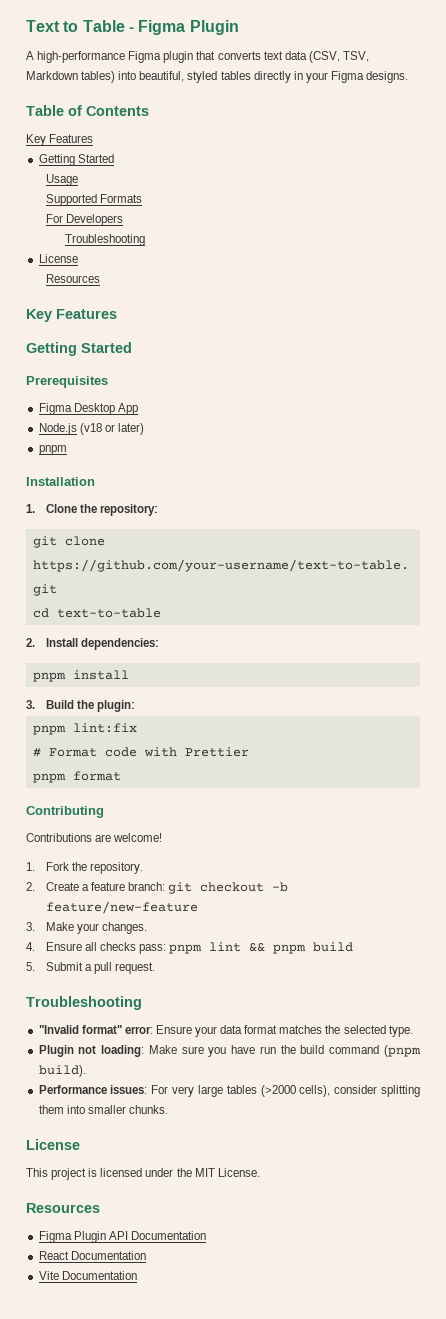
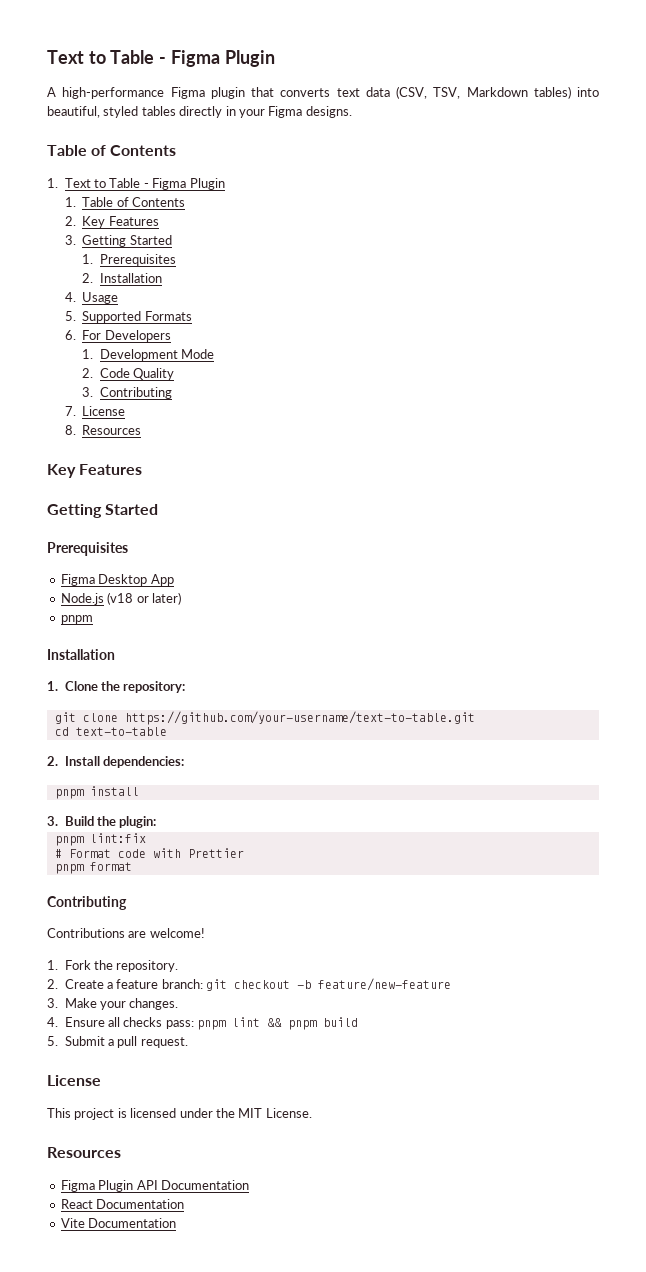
  A high-performance Figma plugin that converts text data (CSV, TSV, Markdown tables) into beautiful, styled tables directly in your Figma designs.
  Table of Contents
- Key Features
- Getting Started
- Usage
+ 1. Text to Table - Figma Plugin
+ 1. Table of Contents
+ 2. Key Features
+ 3. Getting Started
+ 1. Prerequisites
+ 2. Installation
+ 4. Usage
- Supported Formats
+ 5. Supported Formats
- For Developers
- Troubleshooting
- License
- Resources
+ 6. For Developers
+ 1. Development Mode
+ 2. Code Quality
+ 3. Contributing
+ 7. License
+ 8. Resources
  5. Submit a pull request.
- Troubleshooting
- "Invalid format" error: Ensure your data format matches the selected type.
- Plugin not loading: Make sure you have run the build command (pnpm build).
- Performance issues: For very large tables (>2000 cells), consider splitting them into smaller chunks.

